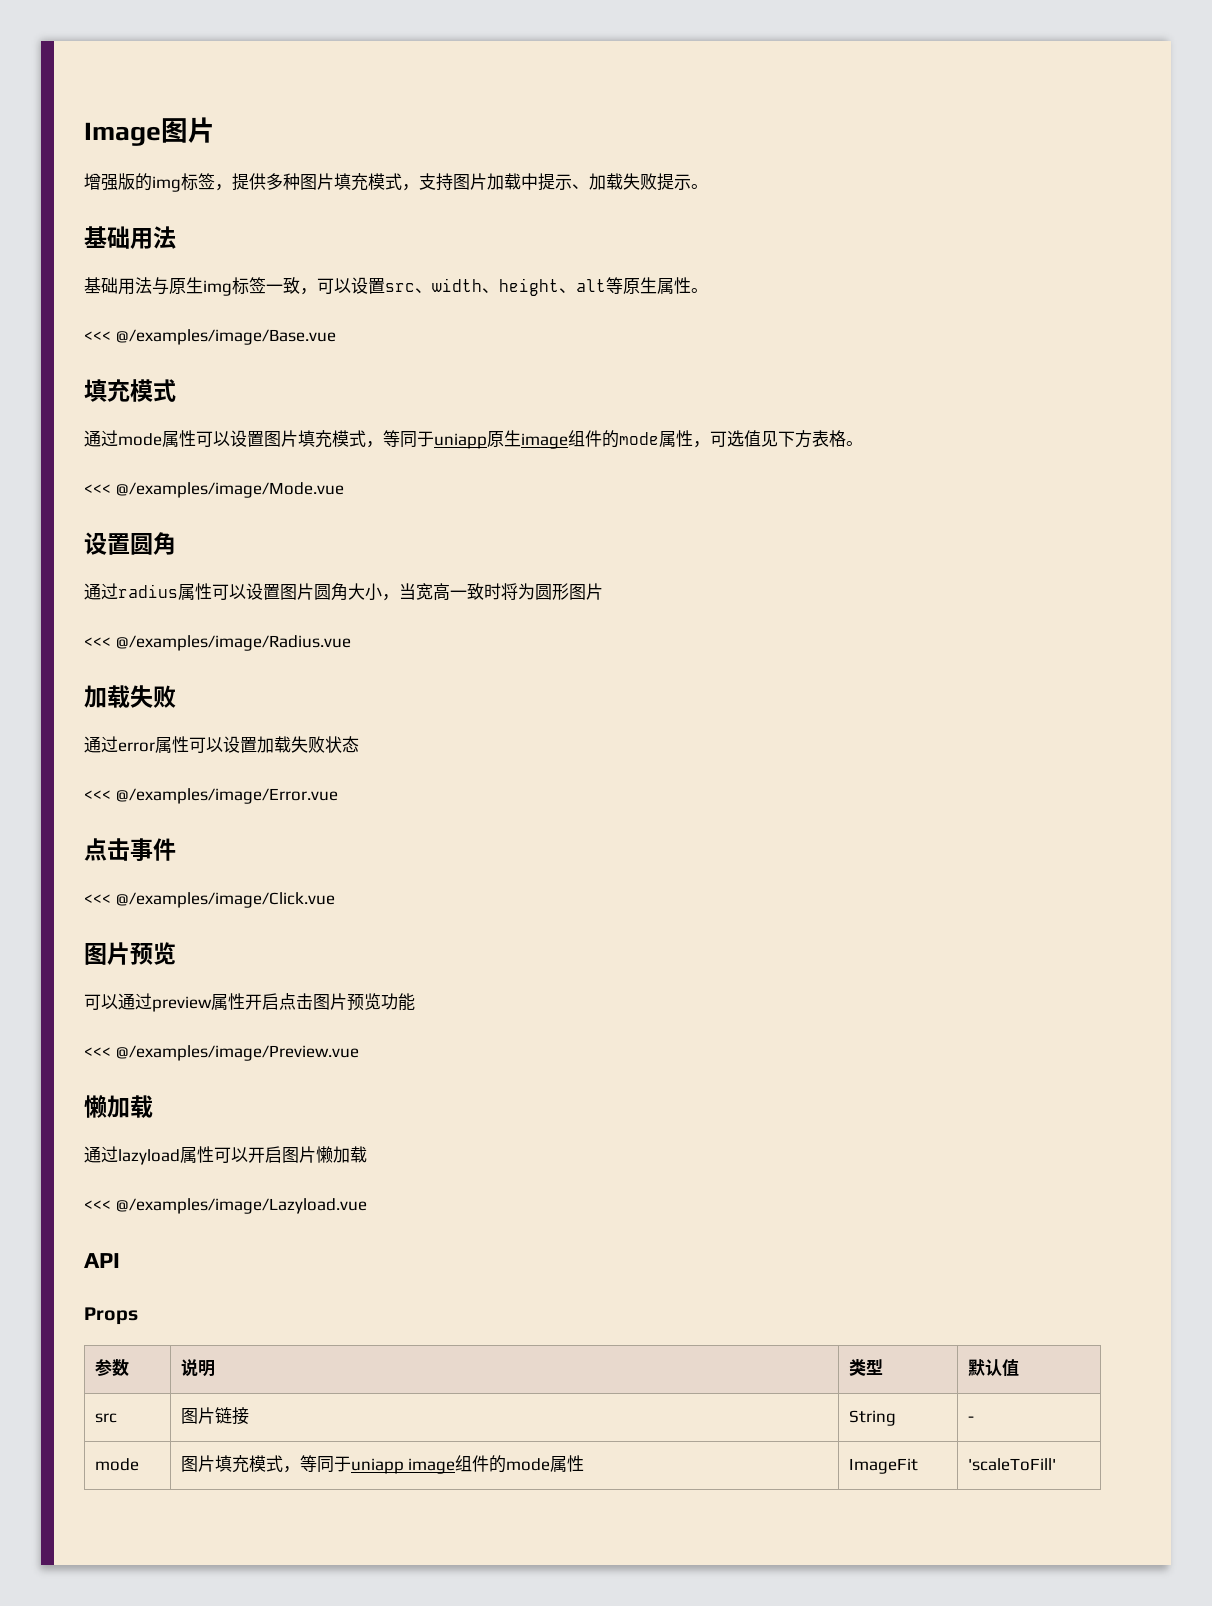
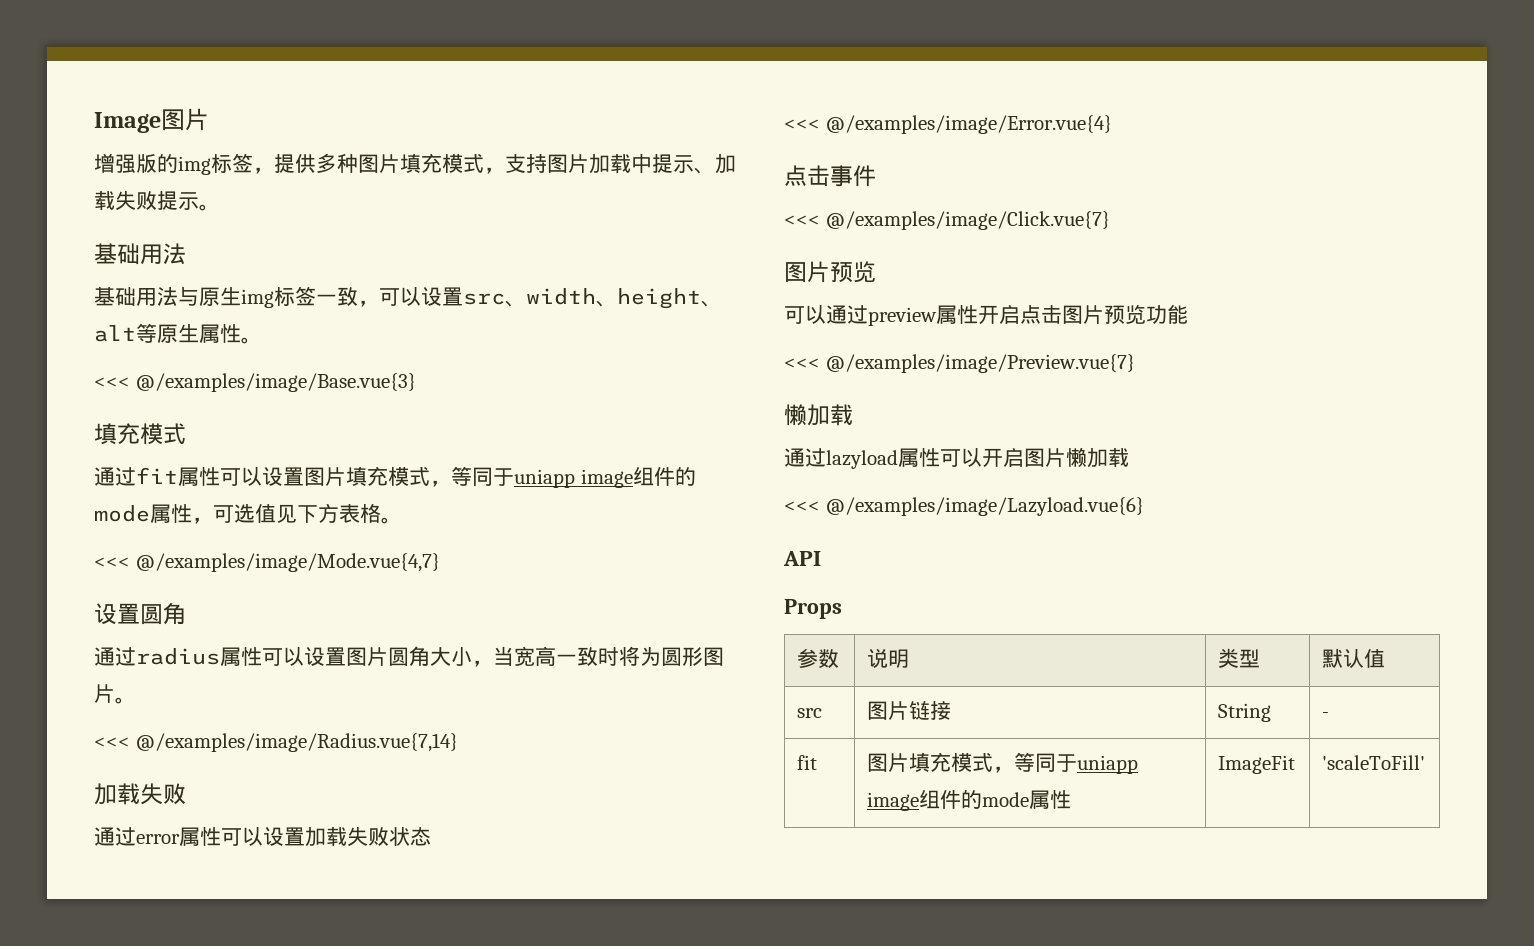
- <<< @/examples/image/Base.vue
+ <<< @/examples/image/Base.vue{3}
- 通过mode属性可以设置图片填充模式，等同于uniapp原生image组件的mode属性，可选值见下方表格。
+ 通过fit属性可以设置图片填充模式，等同于uniapp image组件的mode属性，可选值见下方表格。
- <<< @/examples/image/Mode.vue
+ <<< @/examples/image/Mode.vue{4,7}
- 通过radius属性可以设置图片圆角大小，当宽高一致时将为圆形图片
- <<< @/examples/image/Radius.vue
+ 通过radius属性可以设置图片圆角大小，当宽高一致时将为圆形图片。
+ <<< @/examples/image/Radius.vue{7,14}
- <<< @/examples/image/Error.vue
+ <<< @/examples/image/Error.vue{4}
- <<< @/examples/image/Click.vue
+ <<< @/examples/image/Click.vue{7}
- <<< @/examples/image/Preview.vue
+ <<< @/examples/image/Preview.vue{7}
- <<< @/examples/image/Lazyload.vue
+ <<< @/examples/image/Lazyload.vue{6}
- mode | 图片填充模式，等同于uniapp image组件的mode属性 | ImageFit | 'scaleToFill'
+ fit | 图片填充模式，等同于uniapp image组件的mode属性 | ImageFit | 'scaleToFill'

